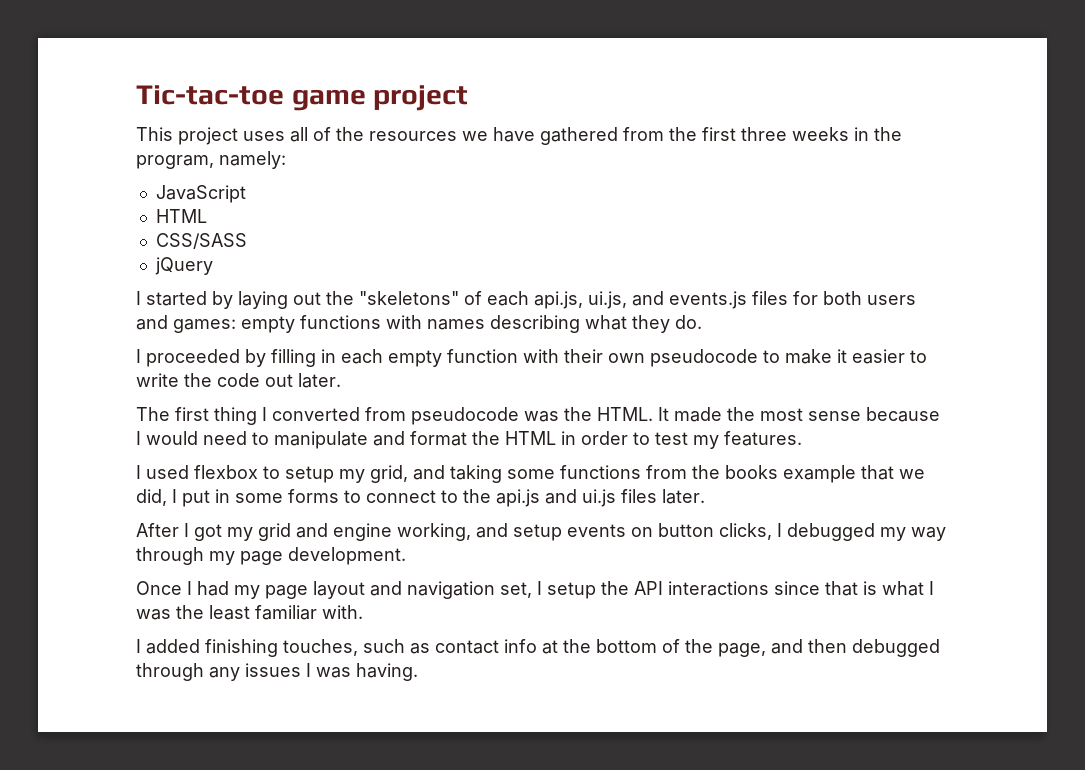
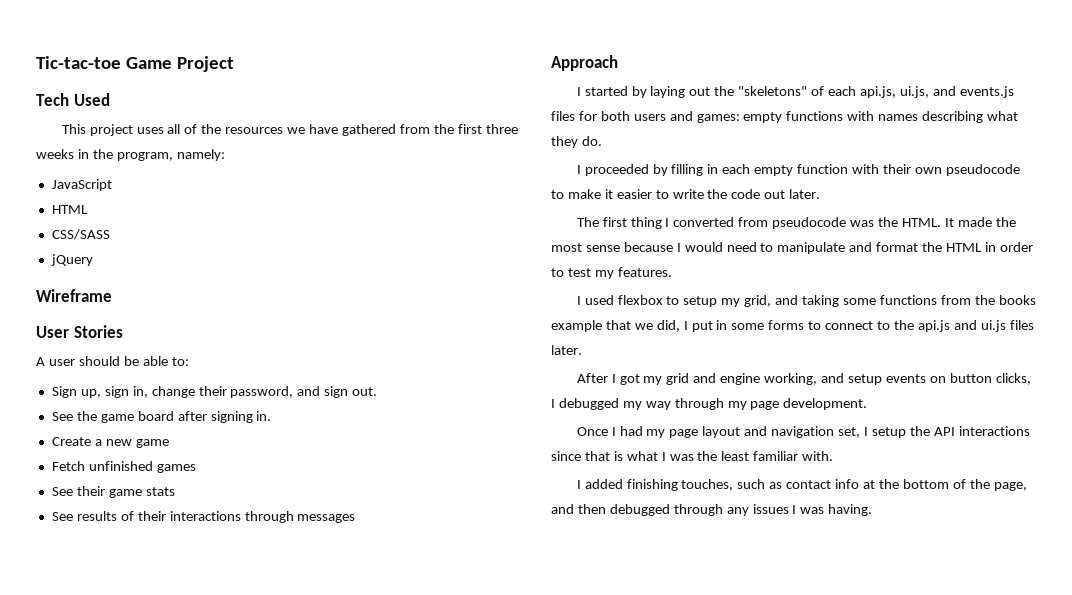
- Tic-tac-toe game project
+ Tic-tac-toe Game Project
+ Tech Used
+ Wireframe
+ User Stories
+ A user should be able to:
+ Sign up, sign in, change their password, and sign out.
+ See the game board after signing in.
+ Create a new game
+ Fetch unfinished games
+ See their game stats
+ See results of their interactions through messages
+ Approach

